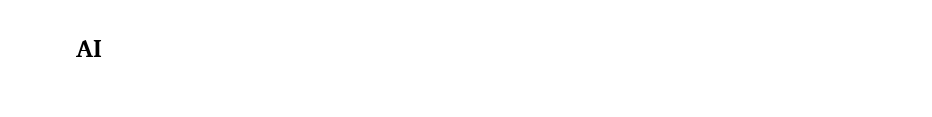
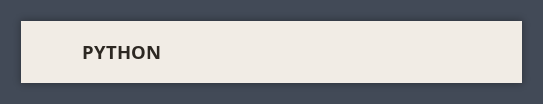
- AI
+ PYTHON

